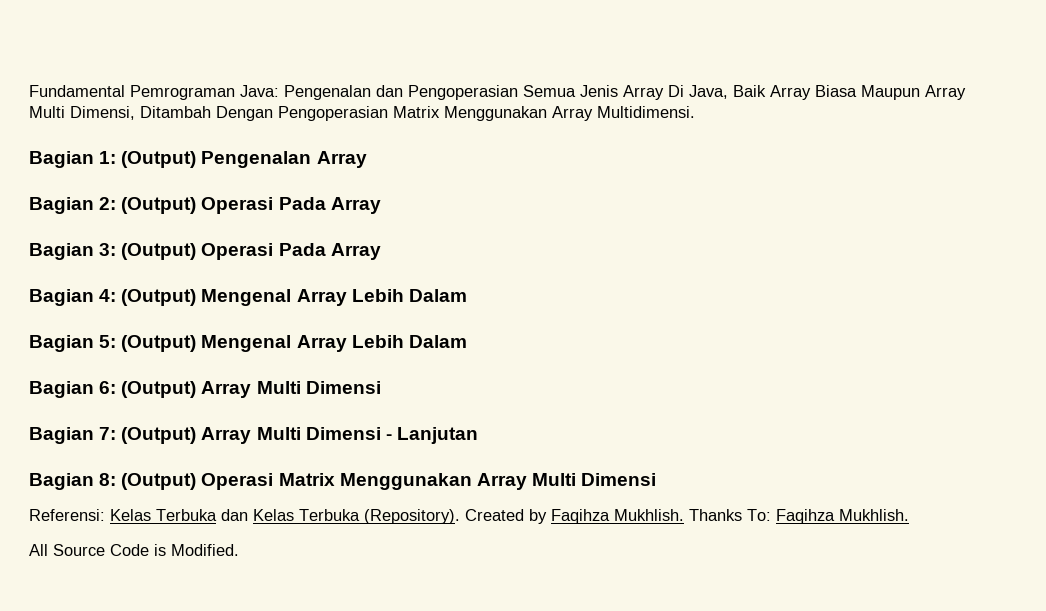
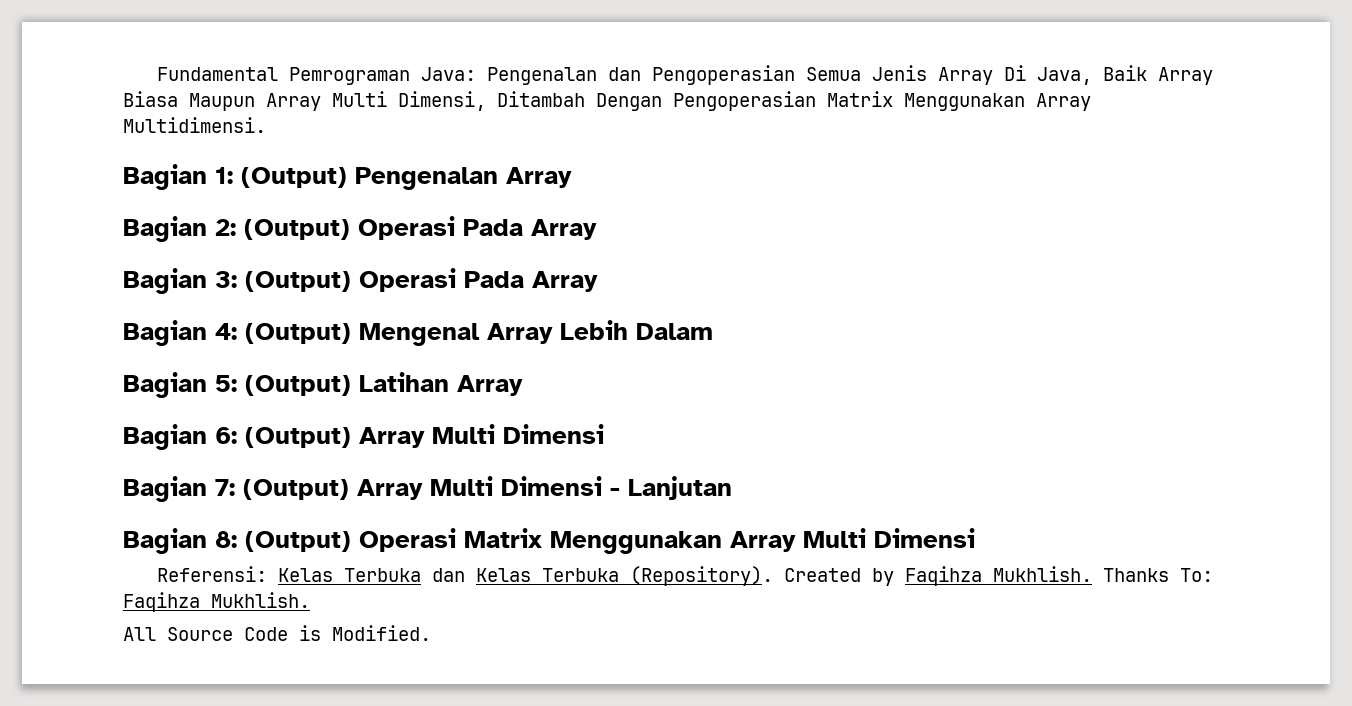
- Bagian 5: (Output) Mengenal Array Lebih Dalam
+ Bagian 5: (Output) Latihan Array

